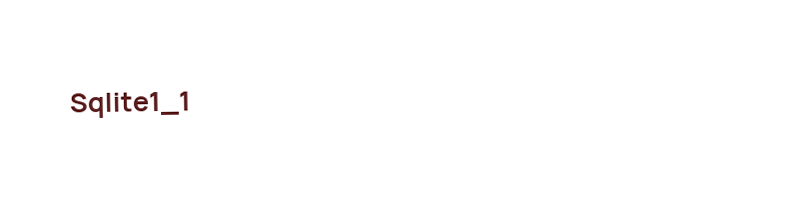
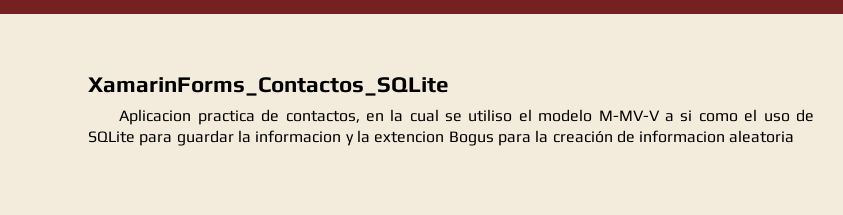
- Sqlite1_1
+ XamarinForms_Contactos_SQLite
+ Aplicacion practica de contactos, en la cual se utiliso el modelo M-MV-V a si como el uso de SQLite para guardar la informacion y la extencion Bogus para la creación de informacion aleatoria

